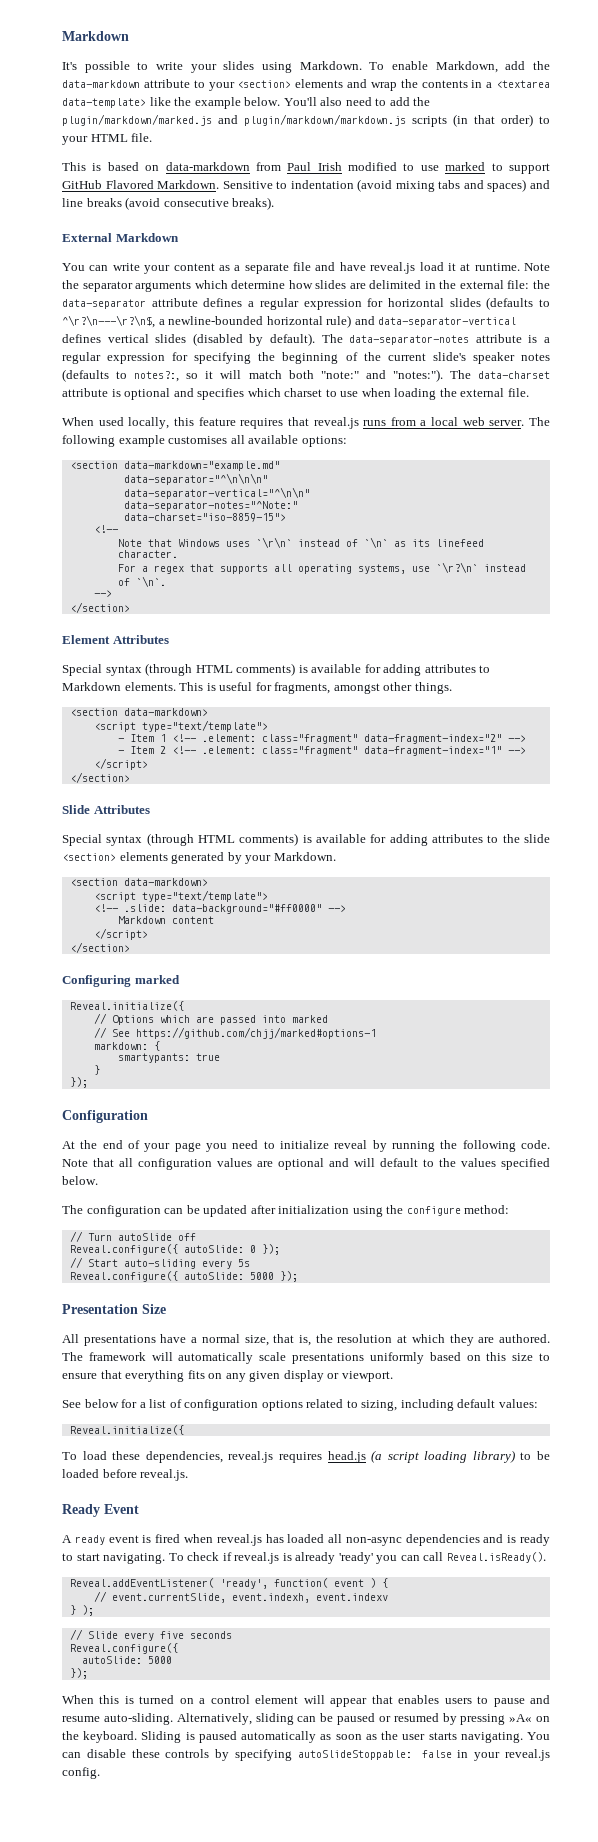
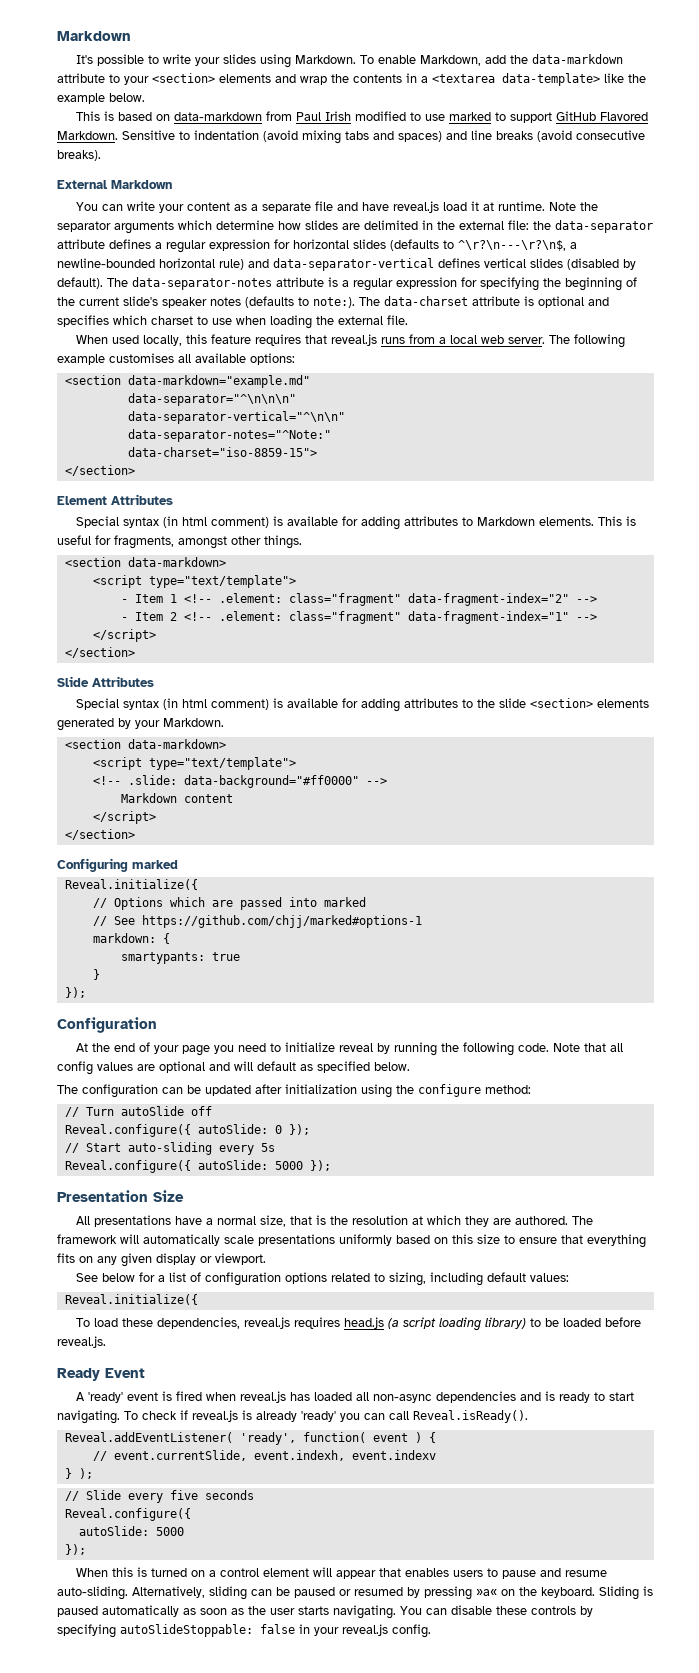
- You'll also need to add the plugin/markdown/marked.js and plugin/markdown/markdown.js scripts (in that order) to your HTML file.
- The data-separator-notes attribute is a regular expression for specifying the beginning of the current slide's speaker notes (defaults to notes?:, so it will match both "note:" and "notes:").
+ The data-separator-notes attribute is a regular expression for specifying the beginning of the current slide's speaker notes (defaults to note:).
  data-charset="iso-8859-15">
- <!--
- Note that Windows uses `\r\n` instead of `\n` as its linefeed character.
- For a regex that supports all operating systems, use `\r?\n` instead of `\n`.
- -->
- Special syntax (through HTML comments) is available for adding attributes to Markdown elements.
+ Special syntax (in html comment) is available for adding attributes to Markdown elements.
- Special syntax (through HTML comments) is available for adding attributes to the slide <section> elements generated by your Markdown.
+ Special syntax (in html comment) is available for adding attributes to the slide <section> elements generated by your Markdown.
- Note that all configuration values are optional and will default to the values specified below.
+ Note that all config values are optional and will default as specified below.
- All presentations have a normal size, that is, the resolution at which they are authored.
+ All presentations have a normal size, that is the resolution at which they are authored.
- A ready event is fired when reveal.js has loaded all non-async dependencies and is ready to start navigating.
+ A 'ready' event is fired when reveal.js has loaded all non-async dependencies and is ready to start navigating.
- Alternatively, sliding can be paused or resumed by pressing »A« on the keyboard.
+ Alternatively, sliding can be paused or resumed by pressing »a« on the keyboard.

